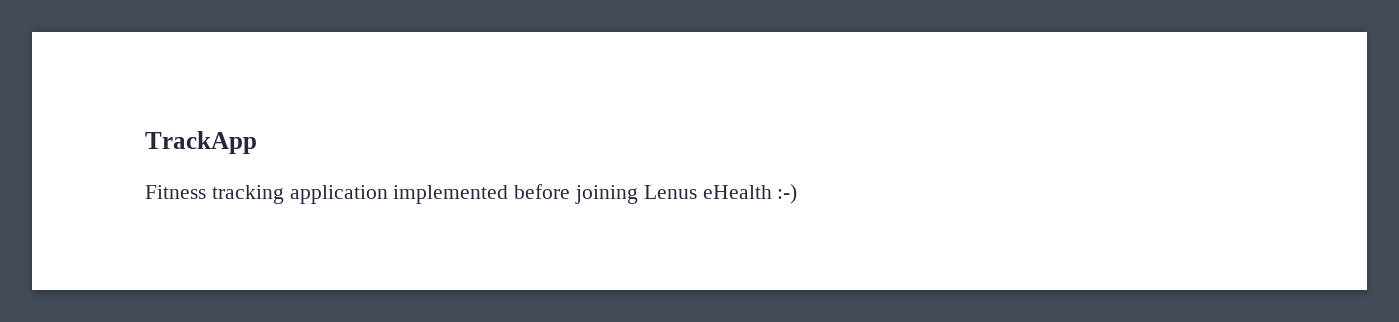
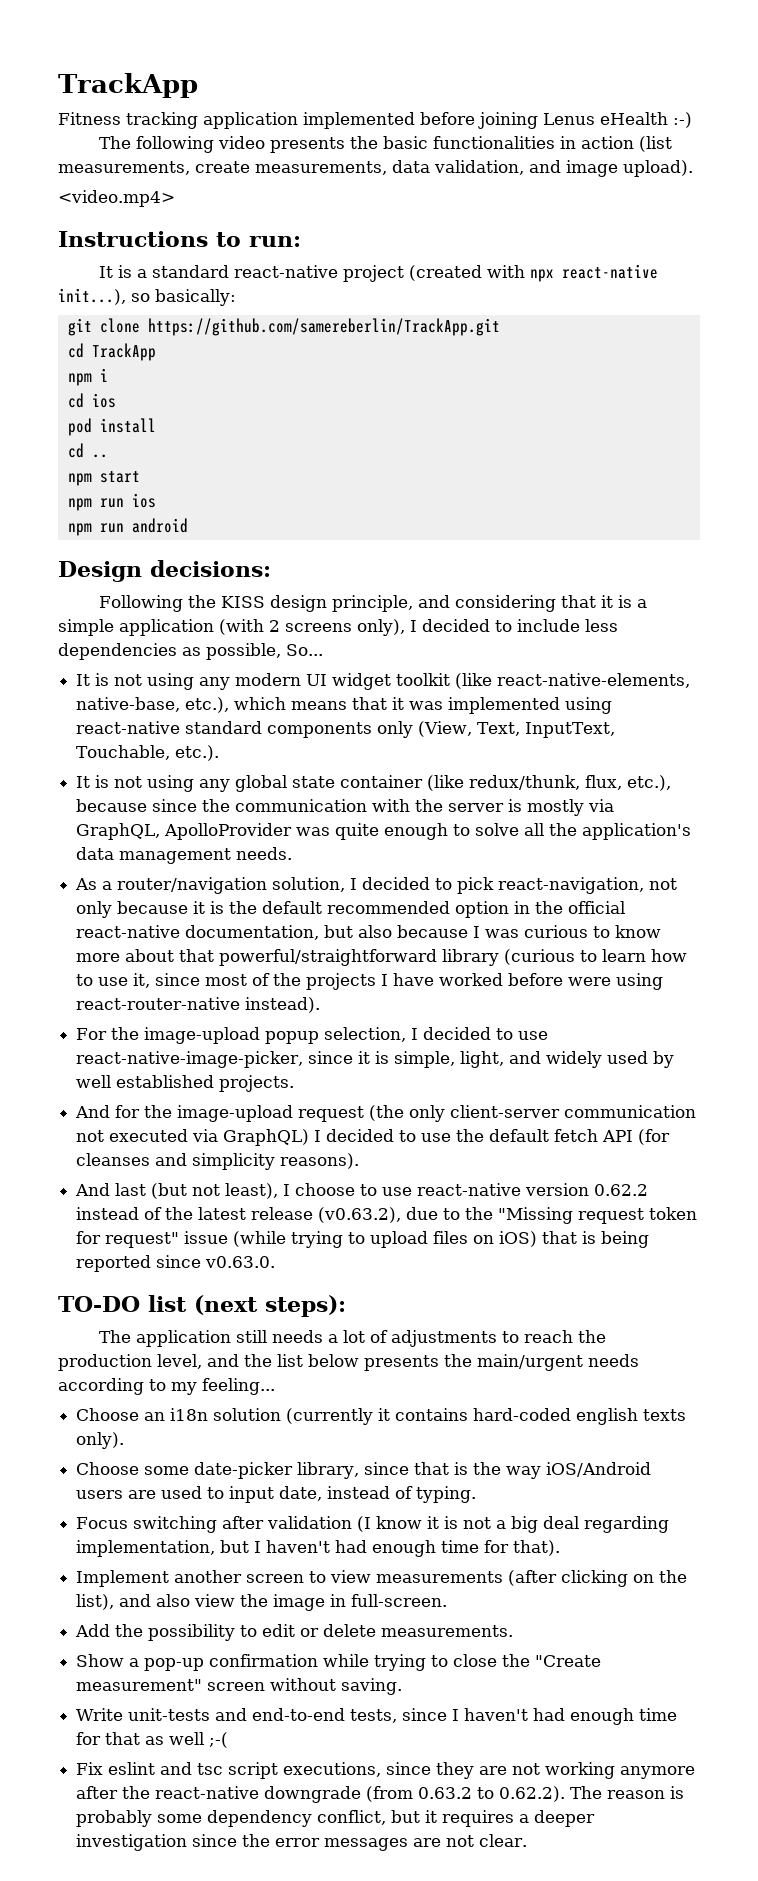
+ The following video presents the basic functionalities in action (list measurements, create measurements, data validation, and image upload).
+ <video.mp4>
+ Instructions to run:
+ It is a standard react-native project (created with npx react-native init...), so basically:
+ git clone https://github.com/samereberlin/TrackApp.git
+ cd TrackApp
+ npm i
+ cd ios
+ pod install
+ cd ..
+ npm start
+ npm run ios
+ npm run android
+ Design decisions:
+ Following the KISS design principle, and considering that it is a simple application (with 2 screens only), I decided to include less dependencies as possible, So...
+ It is not using any modern UI widget toolkit (like react-native-elements, native-base, etc.), which means that it was implemented using react-native standard components only (View, Text, InputText, Touchable, etc.).
+ It is not using any global state container (like redux/thunk, flux, etc.), because since the communication with the server is mostly via GraphQL, ApolloProvider was quite enough to solve all the application's data management needs.
+ As a router/navigation solution, I decided to pick react-navigation, not only because it is the default recommended option in the official react-native documentation, but also because I was curious to know more about that powerful/straightforward library (curious to learn how to use it, since most of the projects I have worked before were using react-router-native instead).
+ For the image-upload popup selection, I decided to use react-native-image-picker, since it is simple, light, and widely used by well established projects.
+ And for the image-upload request (the only client-server communication not executed via GraphQL) I decided to use the default fetch API (for cleanses and simplicity reasons).
+ And last (but not least), I choose to use react-native version 0.62.2 instead of the latest release (v0.63.2), due to the "Missing request token for request" issue (while trying to upload files on iOS) that is being reported since v0.63.0.
+ TO-DO list (next steps):
+ The application still needs a lot of adjustments to reach the production level, and the list below presents the main/urgent needs according to my feeling...
+ Choose an i18n solution (currently it contains hard-coded english texts only).
+ Choose some date-picker library, since that is the way iOS/Android users are used to input date, instead of typing.
+ Focus switching after validation (I know it is not a big deal regarding implementation, but I haven't had enough time for that).
+ Implement another screen to view measurements (after clicking on the list), and also view the image in full-screen.
+ Add the possibility to edit or delete measurements.
+ Show a pop-up confirmation while trying to close the "Create measurement" screen without saving.
+ Write unit-tests and end-to-end tests, since I haven't had enough time for that as well ;-(
+ Fix eslint and tsc script executions, since they are not working anymore after the react-native downgrade (from 0.63.2 to 0.62.2). The reason is probably some dependency conflict, but it requires a deeper investigation since the error messages are not clear.

